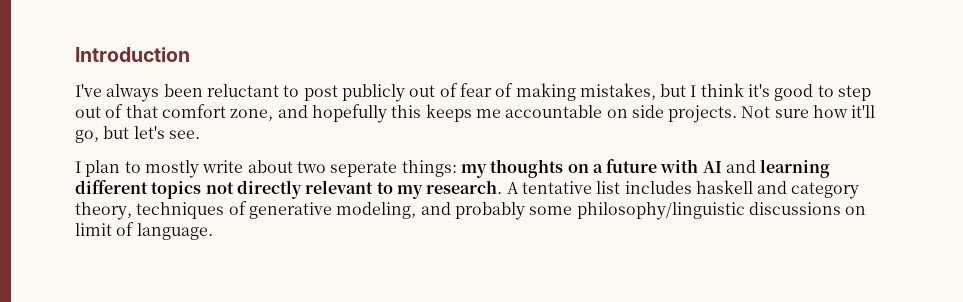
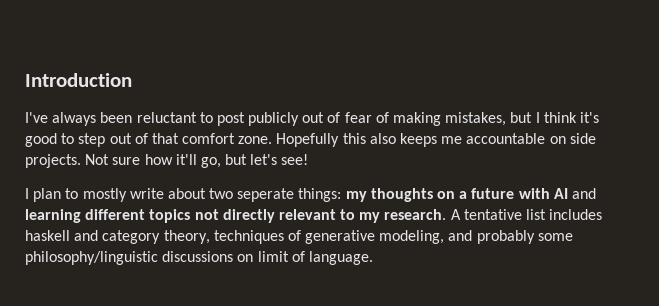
- I've always been reluctant to post publicly out of fear of making mistakes, but I think it's good to step out of that comfort zone, and hopefully this keeps me accountable on side projects.
+ I've always been reluctant to post publicly out of fear of making mistakes, but I think it's good to step out of that comfort zone. Hopefully this also keeps me accountable on side projects.
- Not sure how it'll go, but let's see.
+ Not sure how it'll go, but let's see!

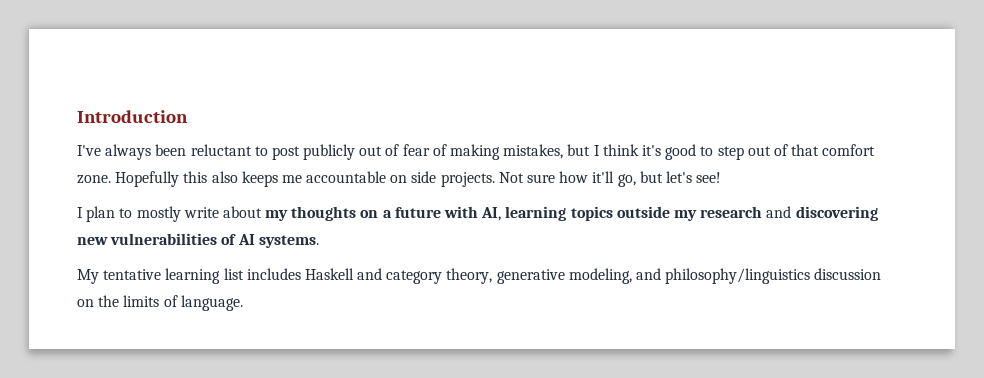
- I plan to mostly write about two seperate things: my thoughts on a future with AI and learning different topics not directly relevant to my research. A tentative list includes haskell and category theory, techniques of generative modeling, and probably some philosophy/linguistic discussions on limit of language.
+ I plan to mostly write about my thoughts on a future with AI, learning topics outside my research and discovering new vulnerabilities of AI systems.
+ My tentative learning list includes Haskell and category theory, generative modeling, and philosophy/linguistics discussion on the limits of language.

